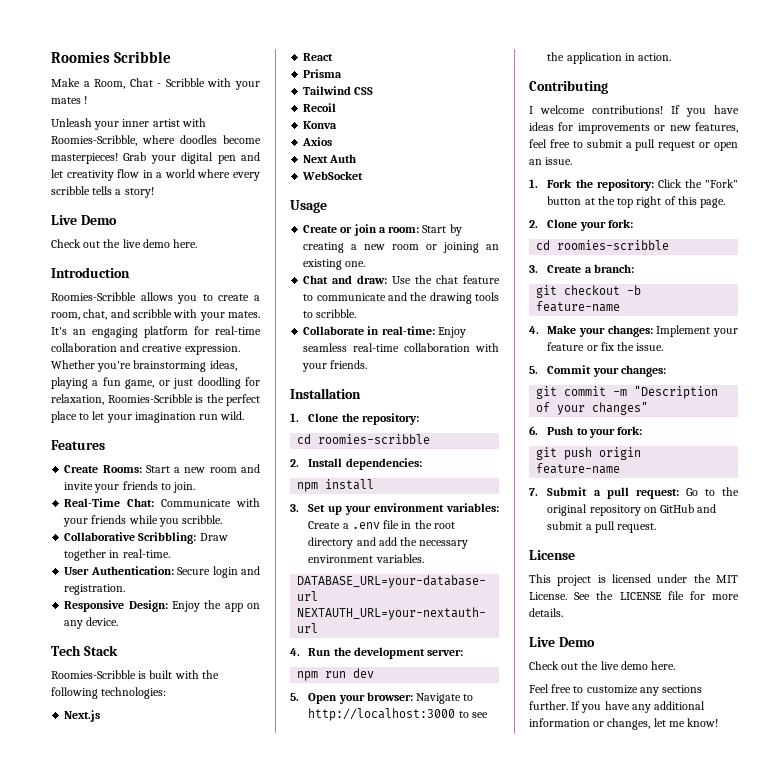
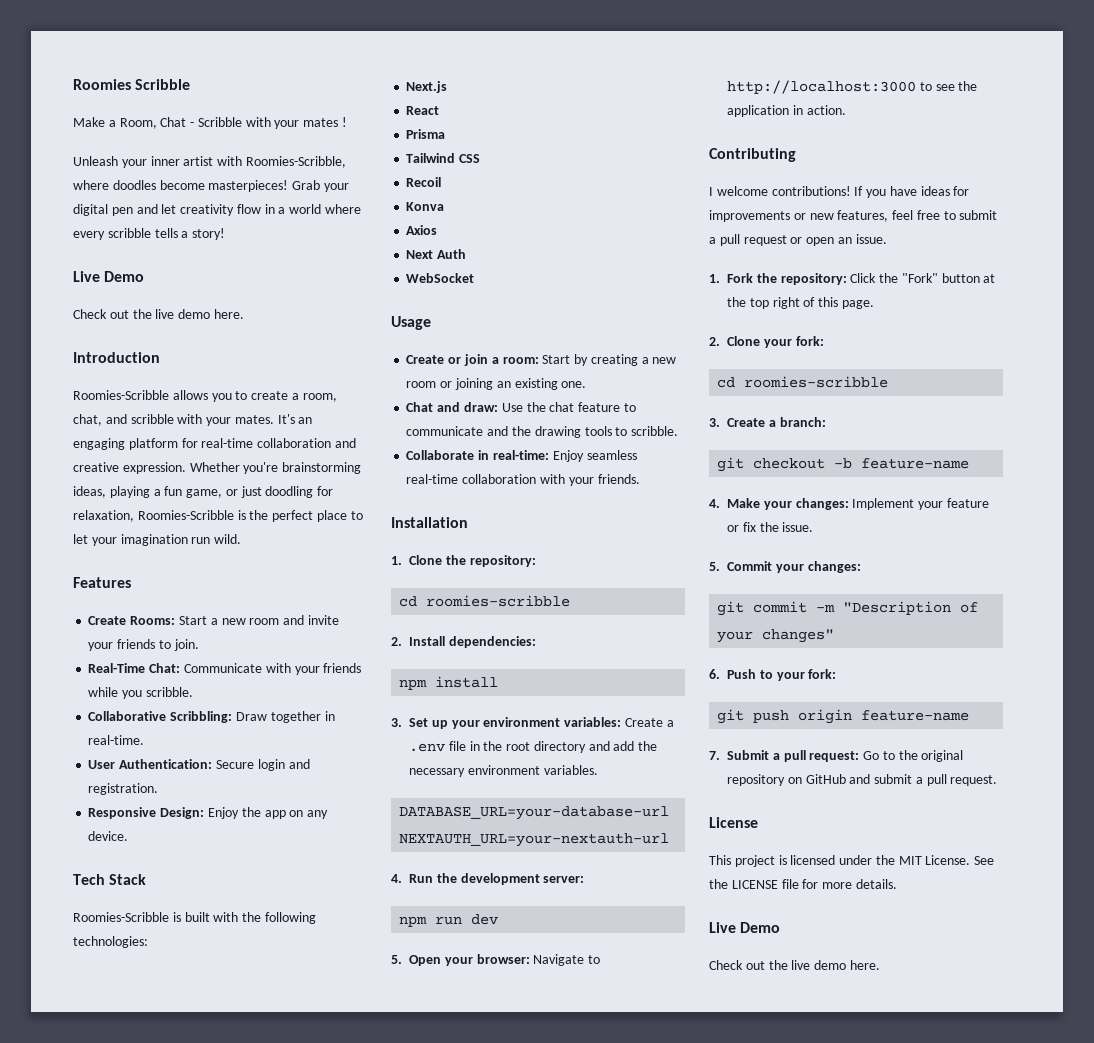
- Feel free to customize any sections further. If you have any additional information or changes, let me know!

